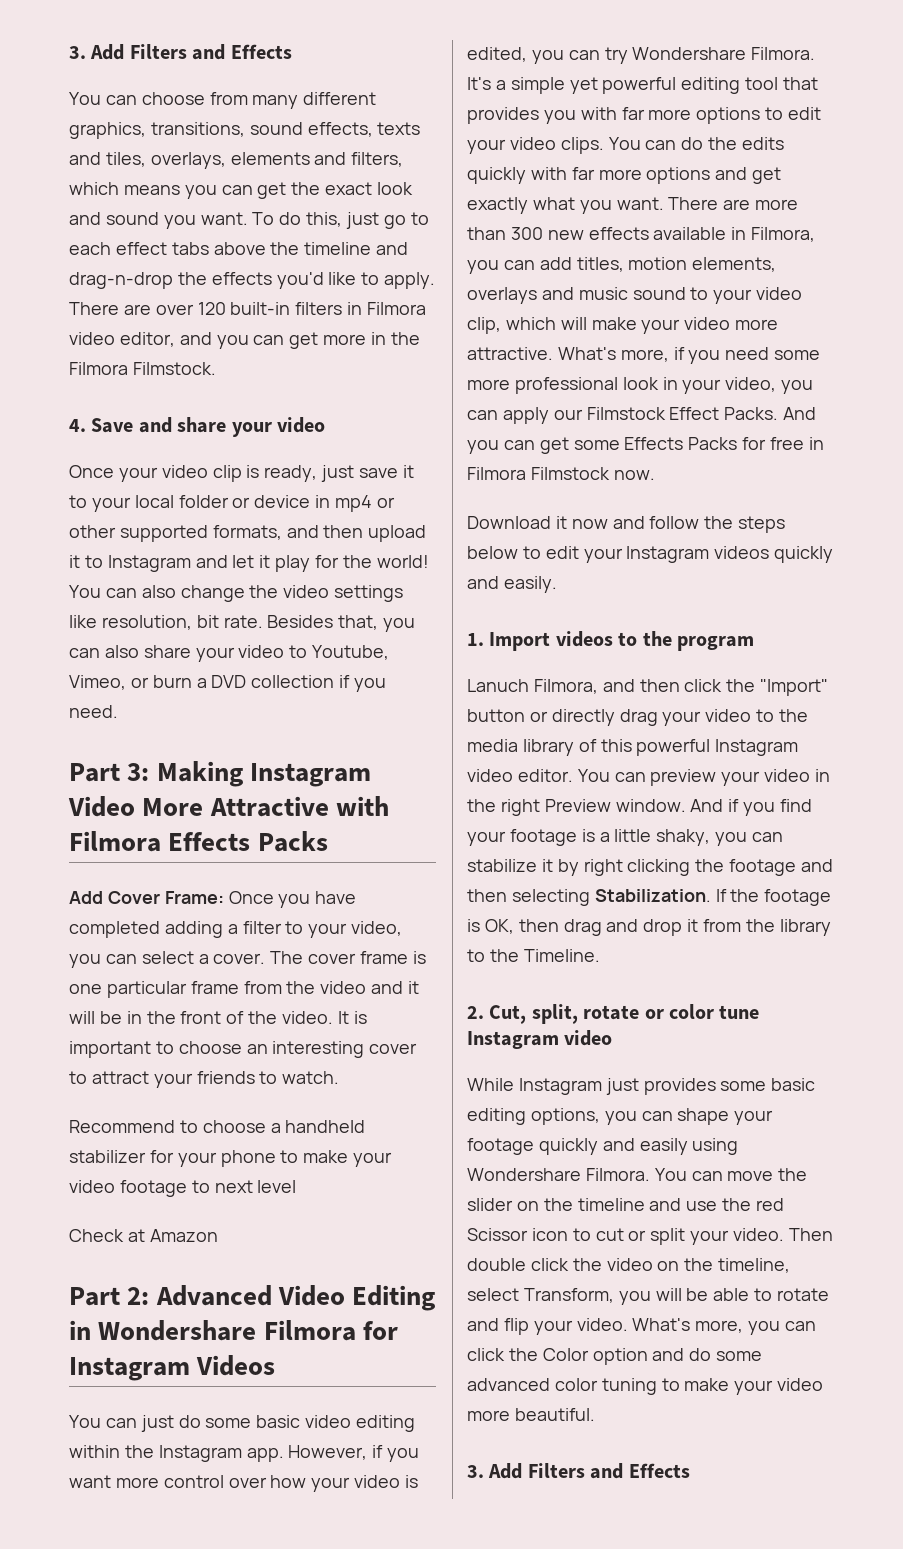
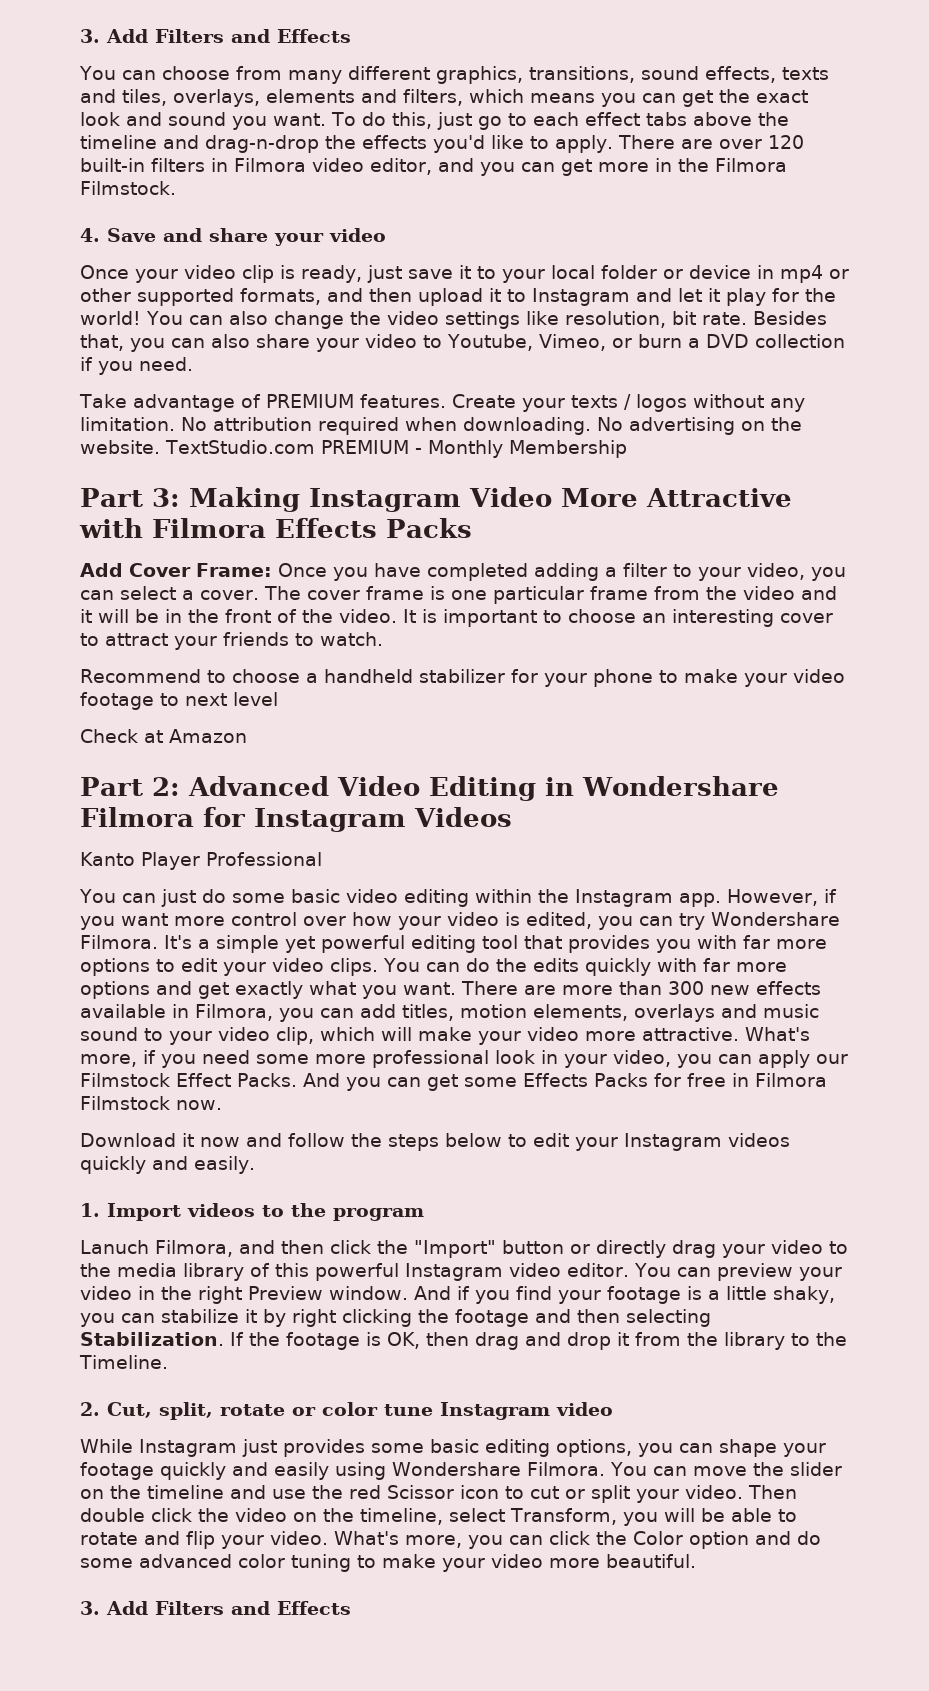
+ Take advantage of PREMIUM features. Create your texts / logos without any limitation. No attribution required when downloading. No advertising on the website. TextStudio.com PREMIUM - Monthly Membership
+ Kanto Player Professional

